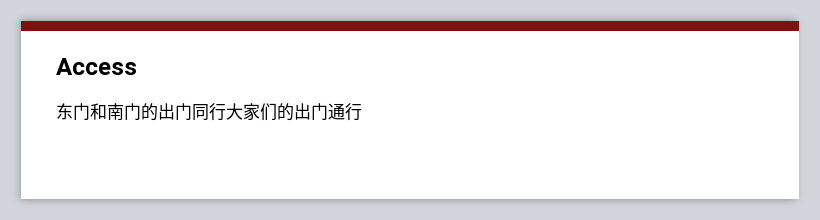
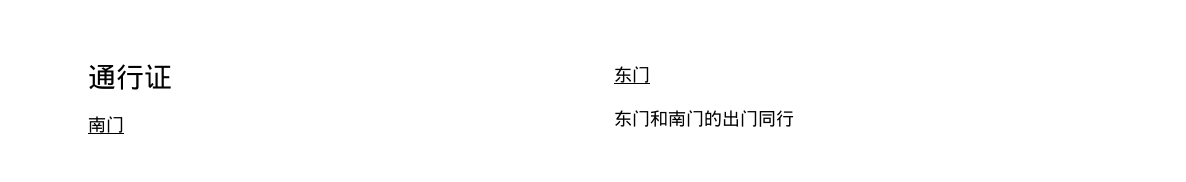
- Access
+ 通行证
+ 南门
+ 东门
- 东门和南门的出门同行大家们的出门通行
+ 东门和南门的出门同行

